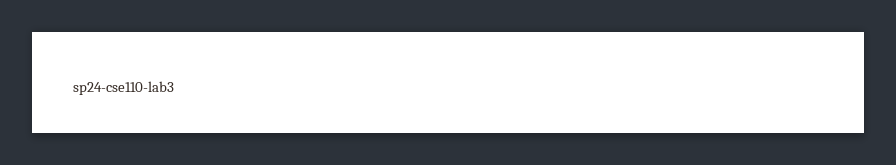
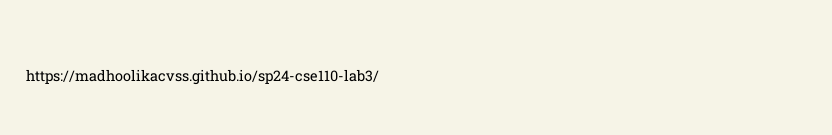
- sp24-cse110-lab3
+ https://madhoolikacvss.github.io/sp24-cse110-lab3/

